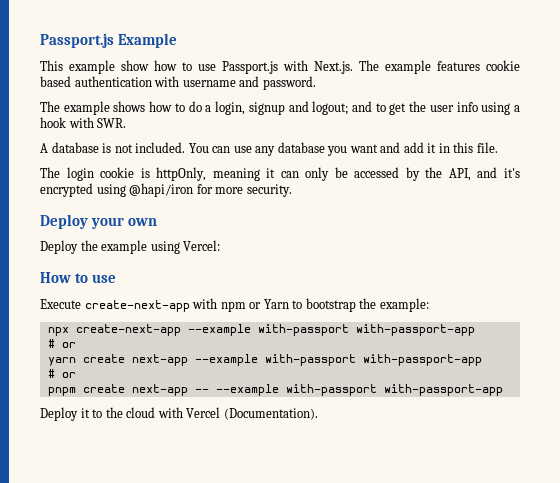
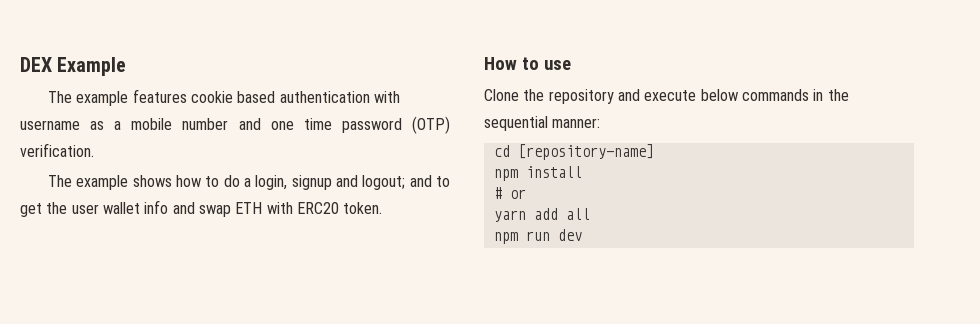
- Passport.js Example
+ DEX Example
- This example show how to use Passport.js with Next.js. The example features cookie based authentication with username and password.
+ The example features cookie based authentication with username as a mobile number and one time password (OTP) verification.
- The example shows how to do a login, signup and logout; and to get the user info using a hook with SWR.
- A database is not included. You can use any database you want and add it in this file.
- The login cookie is httpOnly, meaning it can only be accessed by the API, and it's encrypted using @hapi/iron for more security.
- Deploy your own
- Deploy the example using Vercel:
+ The example shows how to do a login, signup and logout; and to get the user wallet info and swap ETH with ERC20 token.
  How to use
- Execute create-next-app with npm or Yarn to bootstrap the example:
- npx create-next-app --example with-passport with-passport-app
+ Clone the repository and execute below commands in the sequential manner:
+ cd [repository-name]
+ npm install
  # or
- yarn create next-app --example with-passport with-passport-app
- # or
- pnpm create next-app -- --example with-passport with-passport-app
- Deploy it to the cloud with Vercel (Documentation).
+ yarn add all
+ npm run dev

